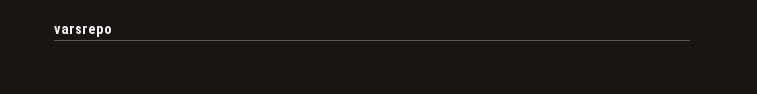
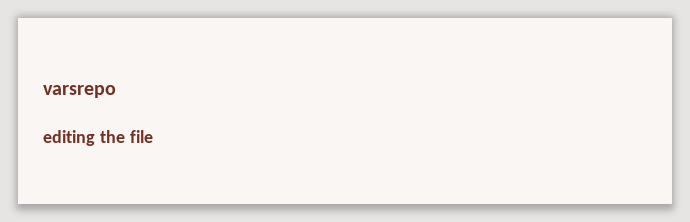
+ editing the file

